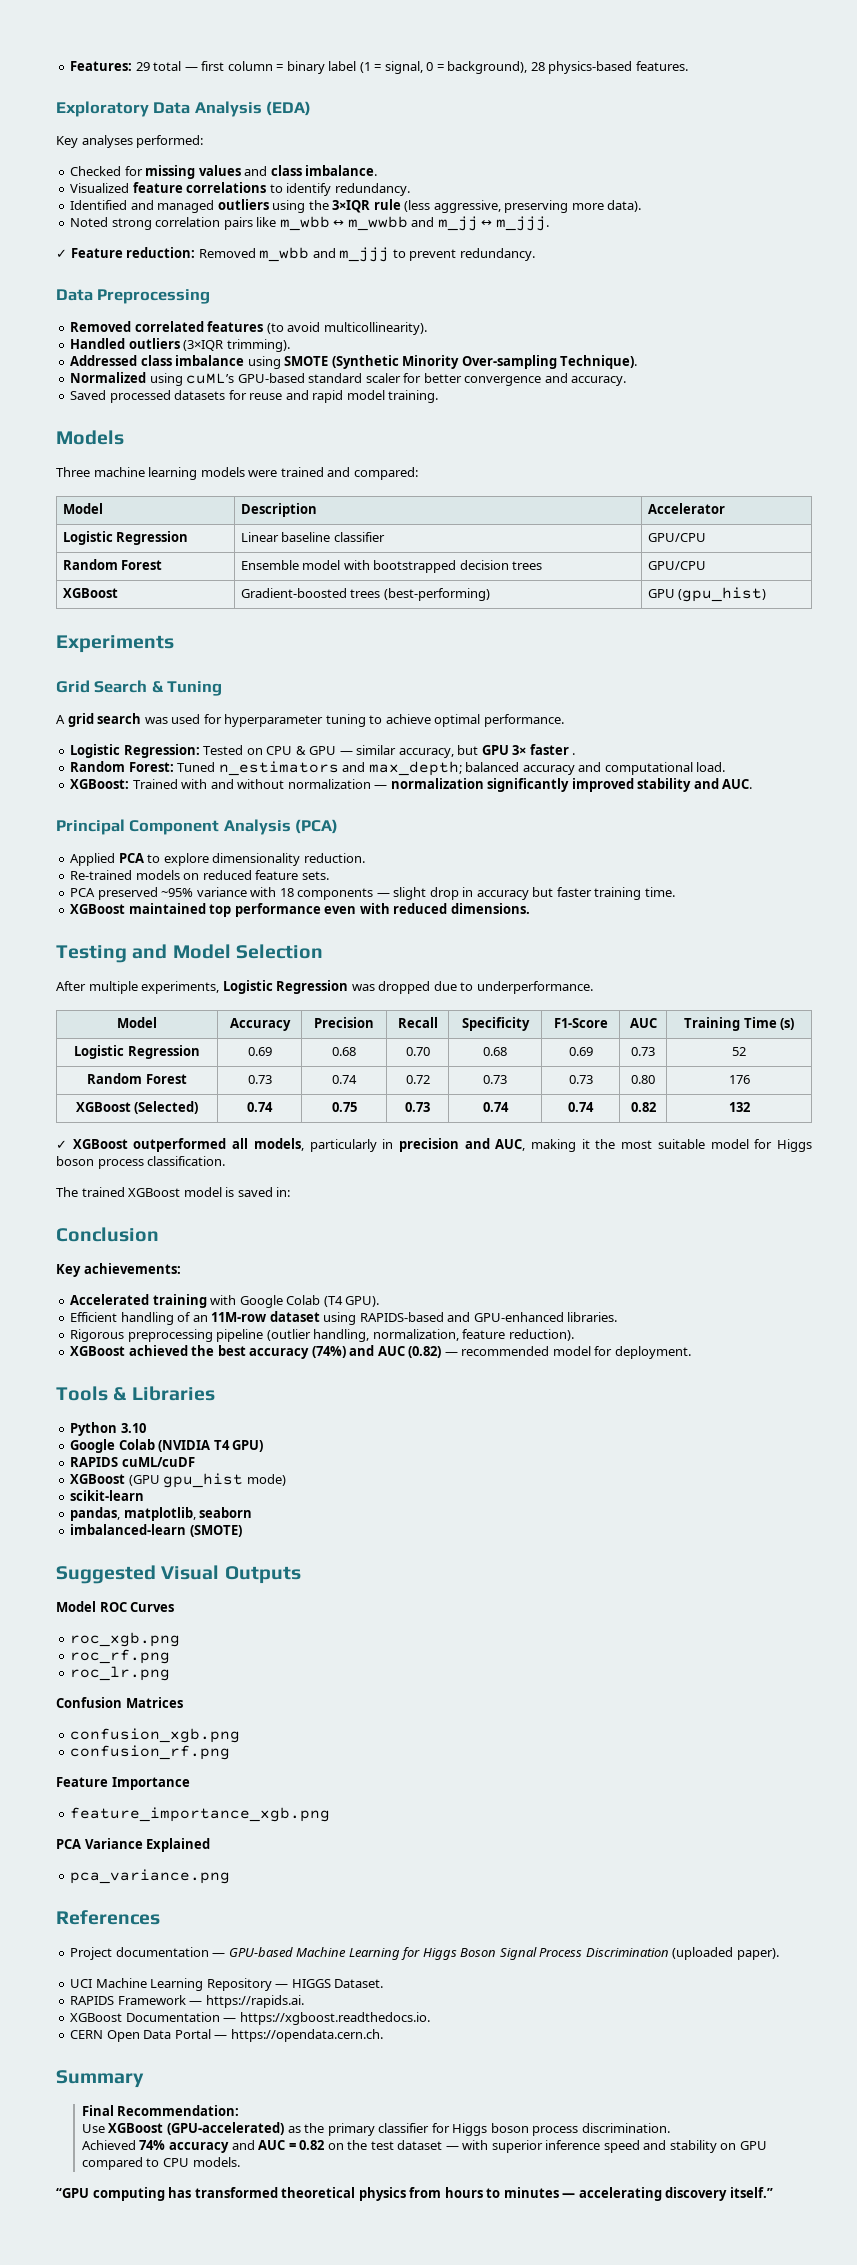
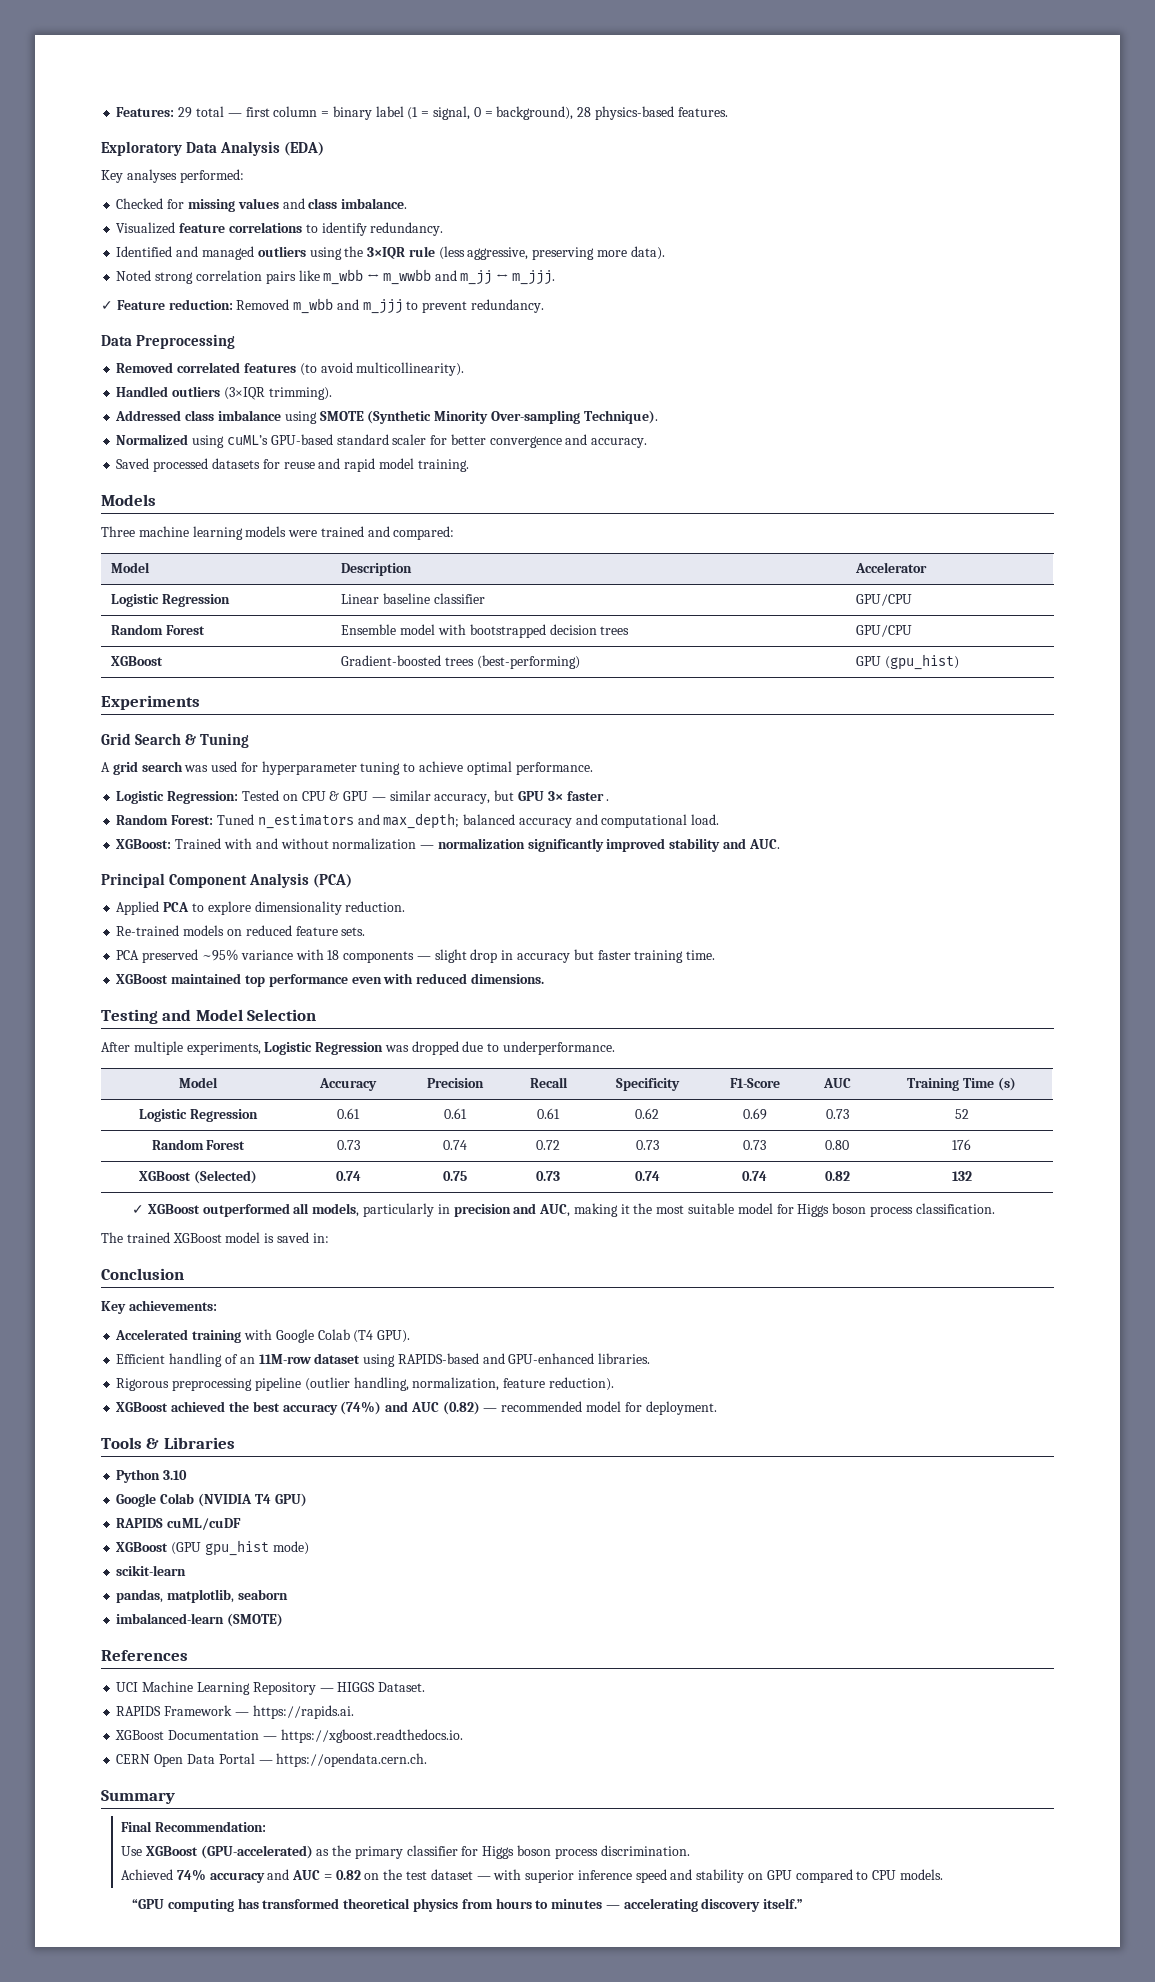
- Logistic Regression | 0.69 | 0.68 | 0.70 | 0.68 | 0.69 | 0.73 | 52
+ Logistic Regression | 0.61 | 0.61 | 0.61 | 0.62 | 0.69 | 0.73 | 52
- Suggested Visual Outputs
- Model ROC Curves
- roc_xgb.png
- roc_rf.png
- roc_lr.png
- Confusion Matrices
- confusion_xgb.png
- confusion_rf.png
- Feature Importance
- feature_importance_xgb.png
- PCA Variance Explained
- pca_variance.png
  References
- Project documentation — GPU-based Machine Learning for Higgs Boson Signal Process Discrimination (uploaded paper).

